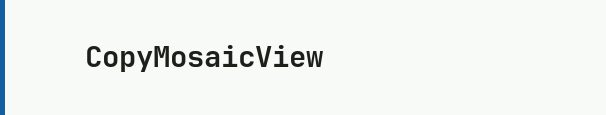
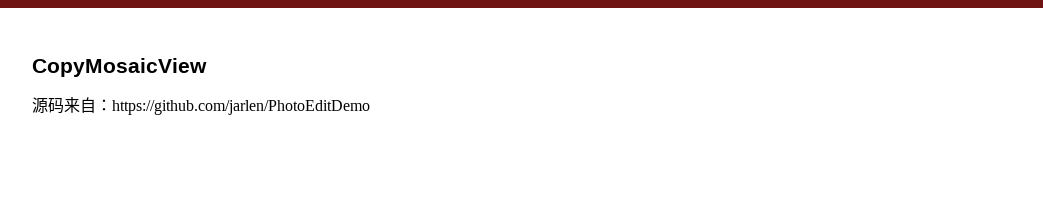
+ 源码来自：https://github.com/jarlen/PhotoEditDemo

